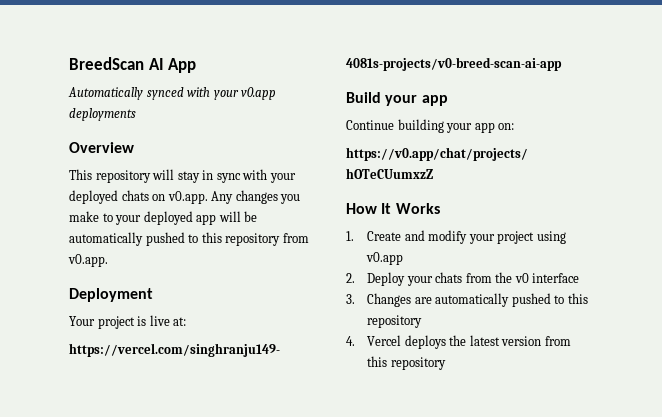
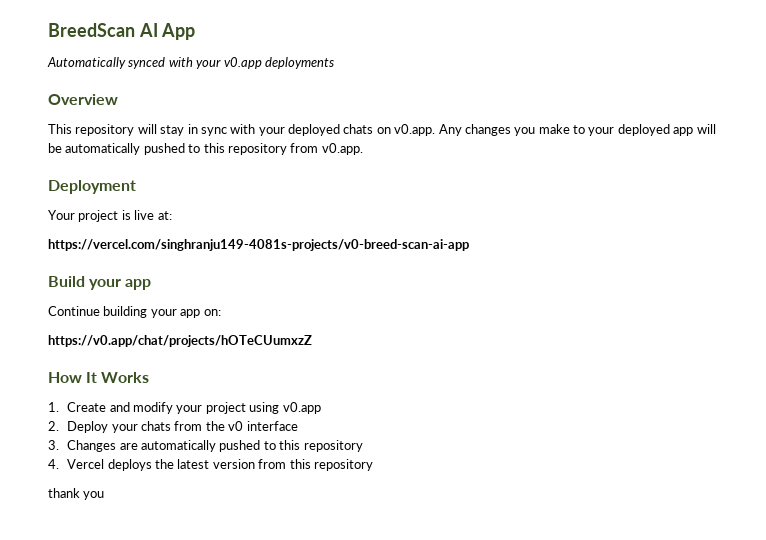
+ thank you

